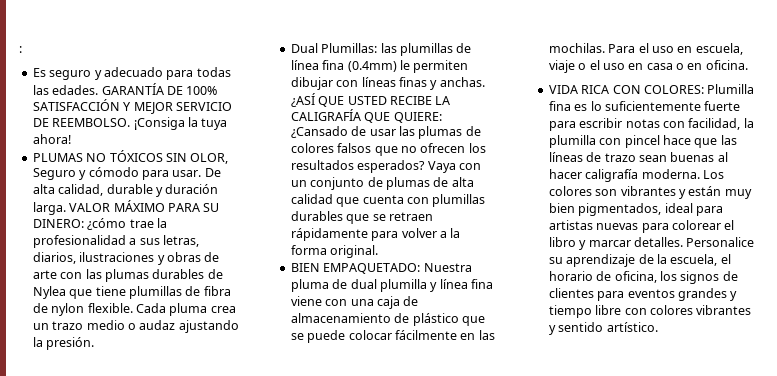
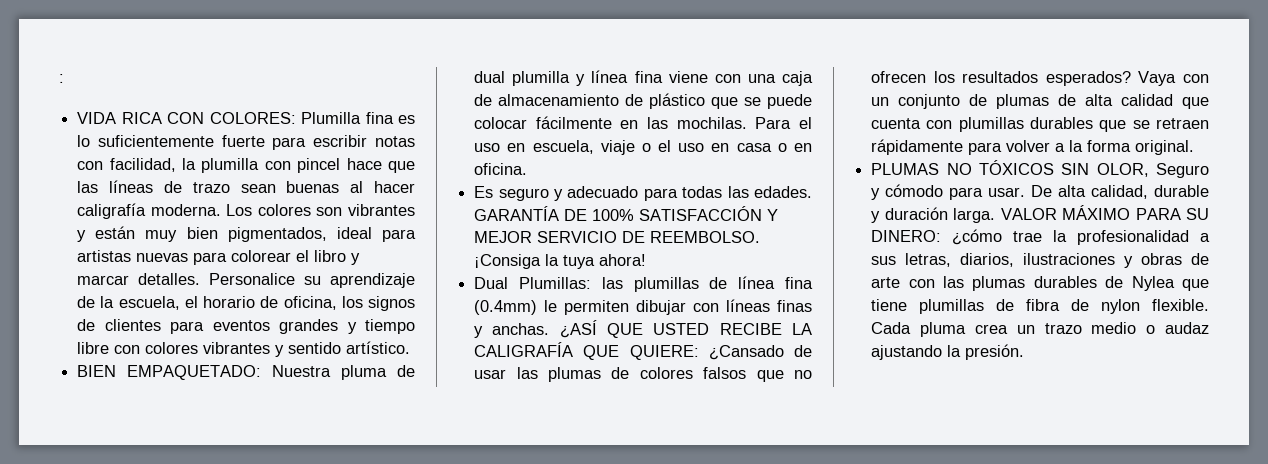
- Es seguro y adecuado para todas las edades. GARANTÍA DE 100% SATISFACCIÓN Y MEJOR SERVICIO DE REEMBOLSO. ¡Consiga la tuya ahora!
- PLUMAS NO TÓXICOS SIN OLOR, Seguro y cómodo para usar. De alta calidad, durable y duración larga. VALOR MÁXIMO PARA SU DINERO: ¿cómo trae la profesionalidad a sus letras, diarios, ilustraciones y obras de arte con las plumas durables de Nylea que tiene plumillas de fibra de nylon flexible. Cada pluma crea un trazo medio o audaz ajustando la presión.
- Dual Plumillas: las plumillas de línea fina (0.4mm) le permiten dibujar con líneas finas y anchas. ¿ASÍ QUE USTED RECIBE LA CALIGRAFÍA QUE QUIERE: ¿Cansado de usar las plumas de colores falsos que no ofrecen los resultados esperados? Vaya con un conjunto de plumas de alta calidad que cuenta con plumillas durables que se retraen rápidamente para volver a la forma original.
- BIEN EMPAQUETADO: Nuestra pluma de dual plumilla y línea fina viene con una caja de almacenamiento de plástico que se puede colocar fácilmente en las mochilas. Para el uso en escuela, viaje o el uso en casa o en oficina.
+ BIEN EMPAQUETADO: Nuestra pluma de dual plumilla y línea fina viene con una caja de almacenamiento de plástico que se puede colocar fácilmente en las mochilas. Para el uso en escuela, viaje o el uso en casa o en oficina.
+ Es seguro y adecuado para todas las edades. GARANTÍA DE 100% SATISFACCIÓN Y MEJOR SERVICIO DE REEMBOLSO. ¡Consiga la tuya ahora!
+ Dual Plumillas: las plumillas de línea fina (0.4mm) le permiten dibujar con líneas finas y anchas. ¿ASÍ QUE USTED RECIBE LA CALIGRAFÍA QUE QUIERE: ¿Cansado de usar las plumas de colores falsos que no ofrecen los resultados esperados? Vaya con un conjunto de plumas de alta calidad que cuenta con plumillas durables que se retraen rápidamente para volver a la forma original.
+ PLUMAS NO TÓXICOS SIN OLOR, Seguro y cómodo para usar. De alta calidad, durable y duración larga. VALOR MÁXIMO PARA SU DINERO: ¿cómo trae la profesionalidad a sus letras, diarios, ilustraciones y obras de arte con las plumas durables de Nylea que tiene plumillas de fibra de nylon flexible. Cada pluma crea un trazo medio o audaz ajustando la presión.

